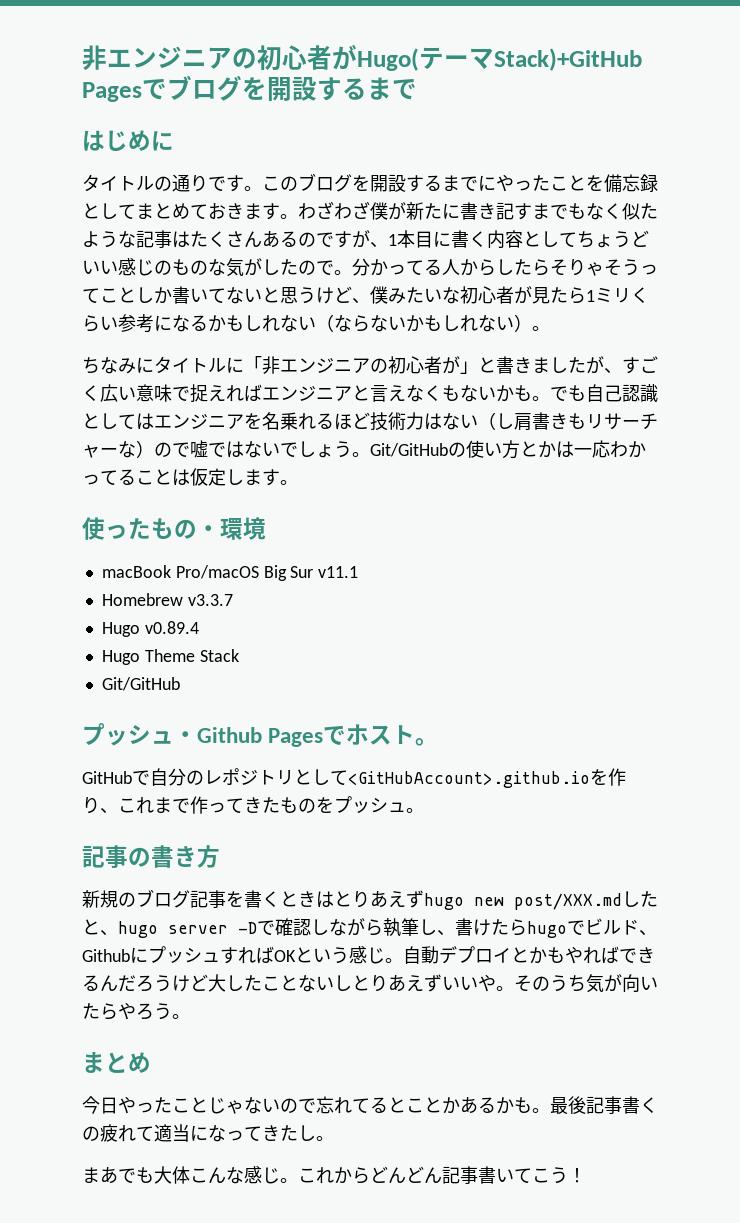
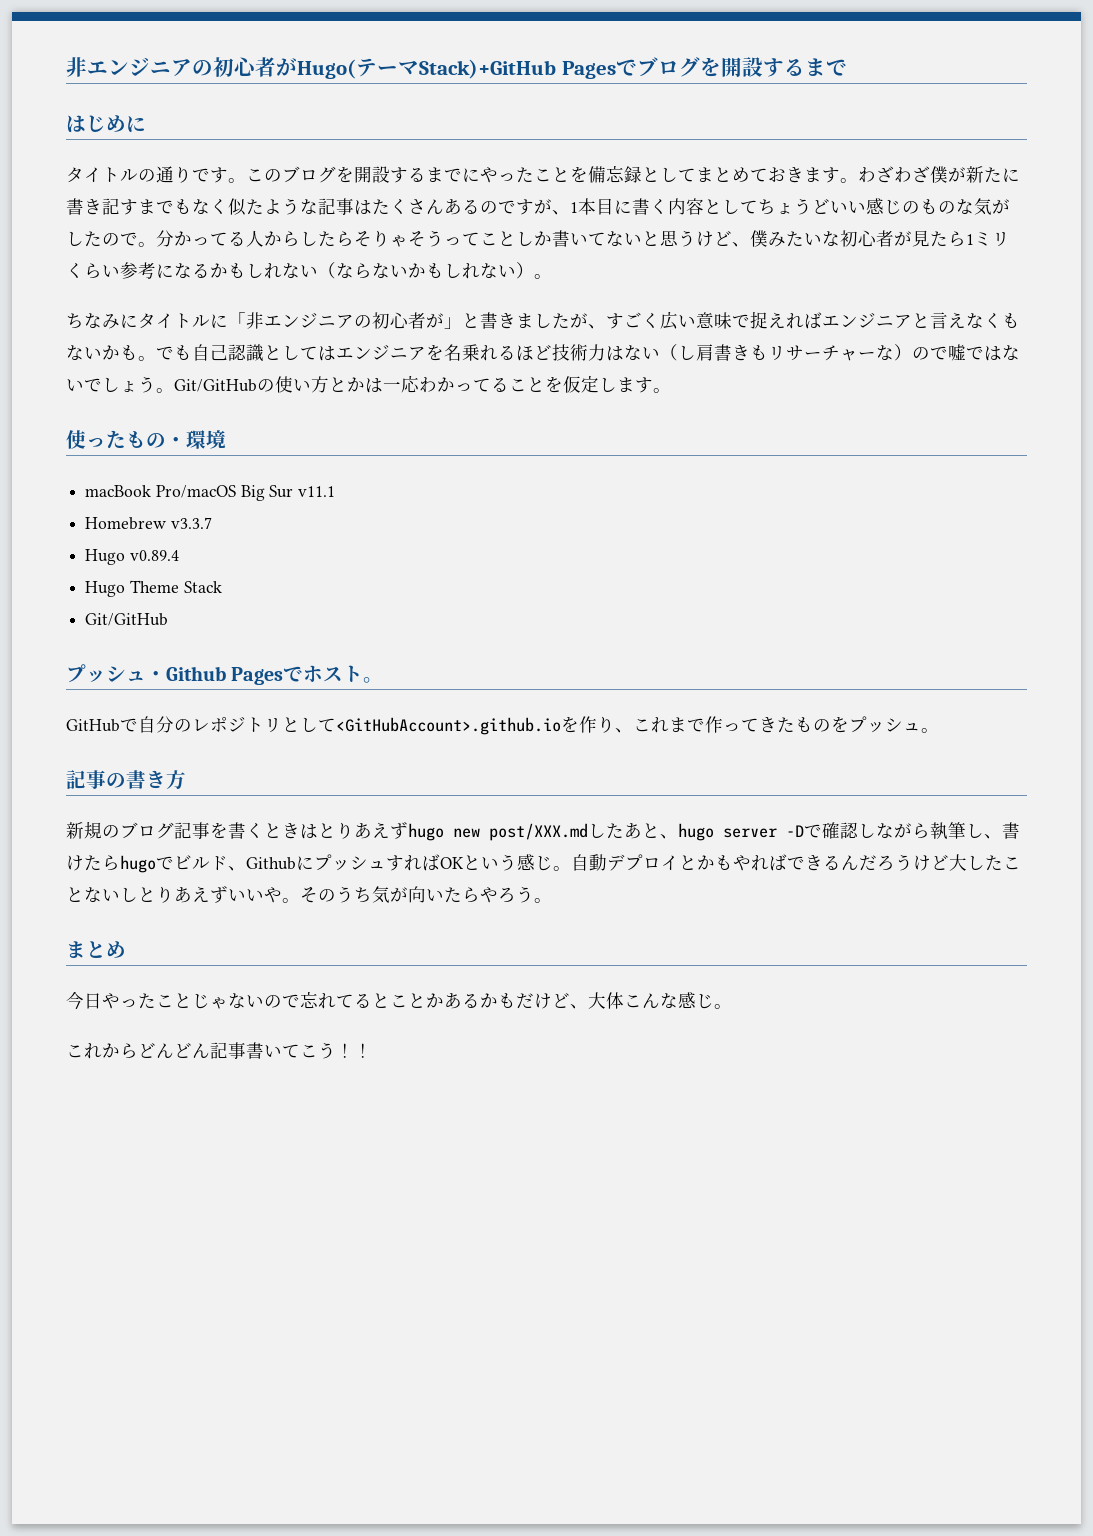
- Git/GitHubの使い方とかは一応わかってることは仮定します。
+ Git/GitHubの使い方とかは一応わかってることを仮定します。
- 新規のブログ記事を書くときはとりあえずhugo new post/XXX.mdしたと、hugo server -Dで確認しながら執筆し、書けたらhugoでビルド、GithubにプッシュすればOKという感じ。
+ 新規のブログ記事を書くときはとりあえずhugo new post/XXX.mdしたあと、hugo server -Dで確認しながら執筆し、書けたらhugoでビルド、GithubにプッシュすればOKという感じ。
- 今日やったことじゃないので忘れてるとことかあるかも。最後記事書くの疲れて適当になってきたし。
- まあでも大体こんな感じ。これからどんどん記事書いてこう！
+ 今日やったことじゃないので忘れてるとことかあるかもだけど、大体こんな感じ。
+ これからどんどん記事書いてこう！！

